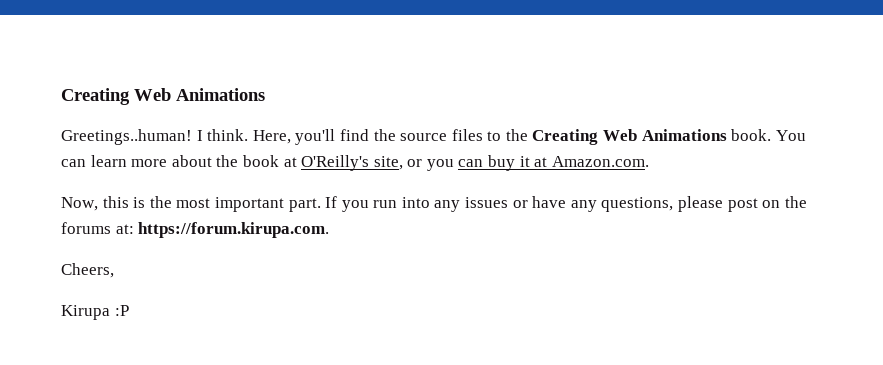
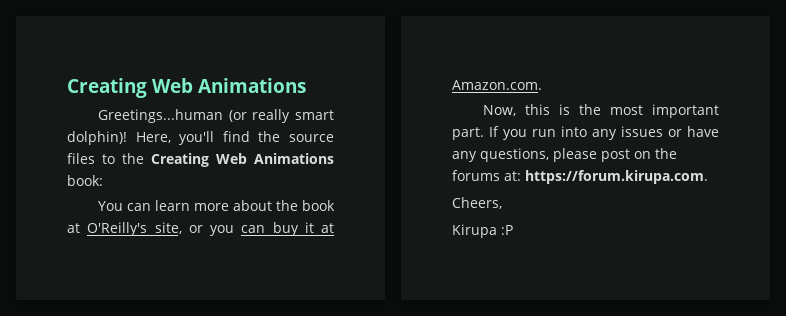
- Greetings..human! I think.
+ Greetings...human (or really smart dolphin)!
- Here, you'll find the source files to the Creating Web Animations book. You can learn more about the book at O'Reilly's site, or you can buy it at Amazon.com.
+ Here, you'll find the source files to the Creating Web Animations book:
+ You can learn more about the book at O'Reilly's site, or you can buy it at Amazon.com.

